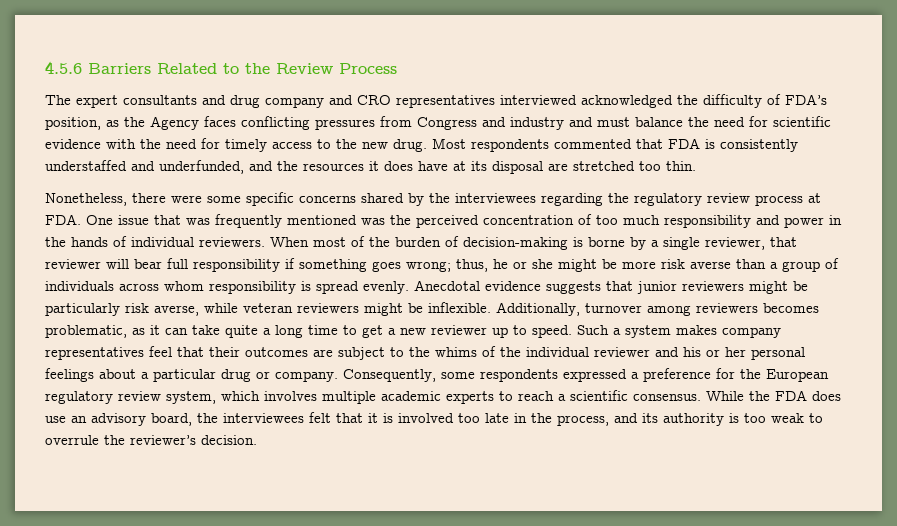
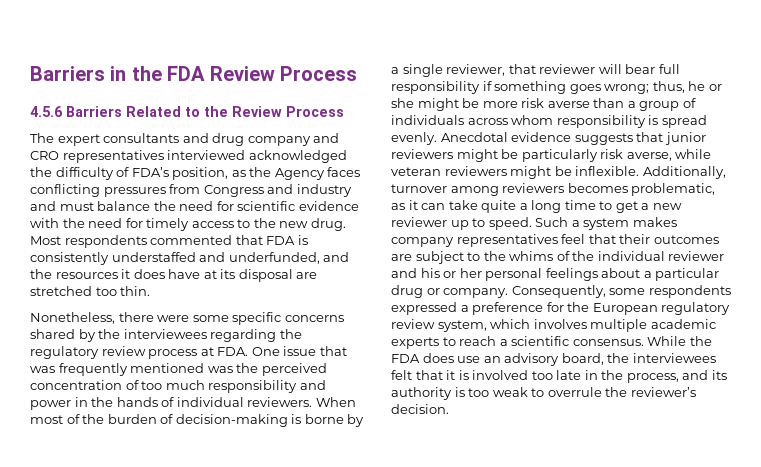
+ Barriers in the FDA Review Process

